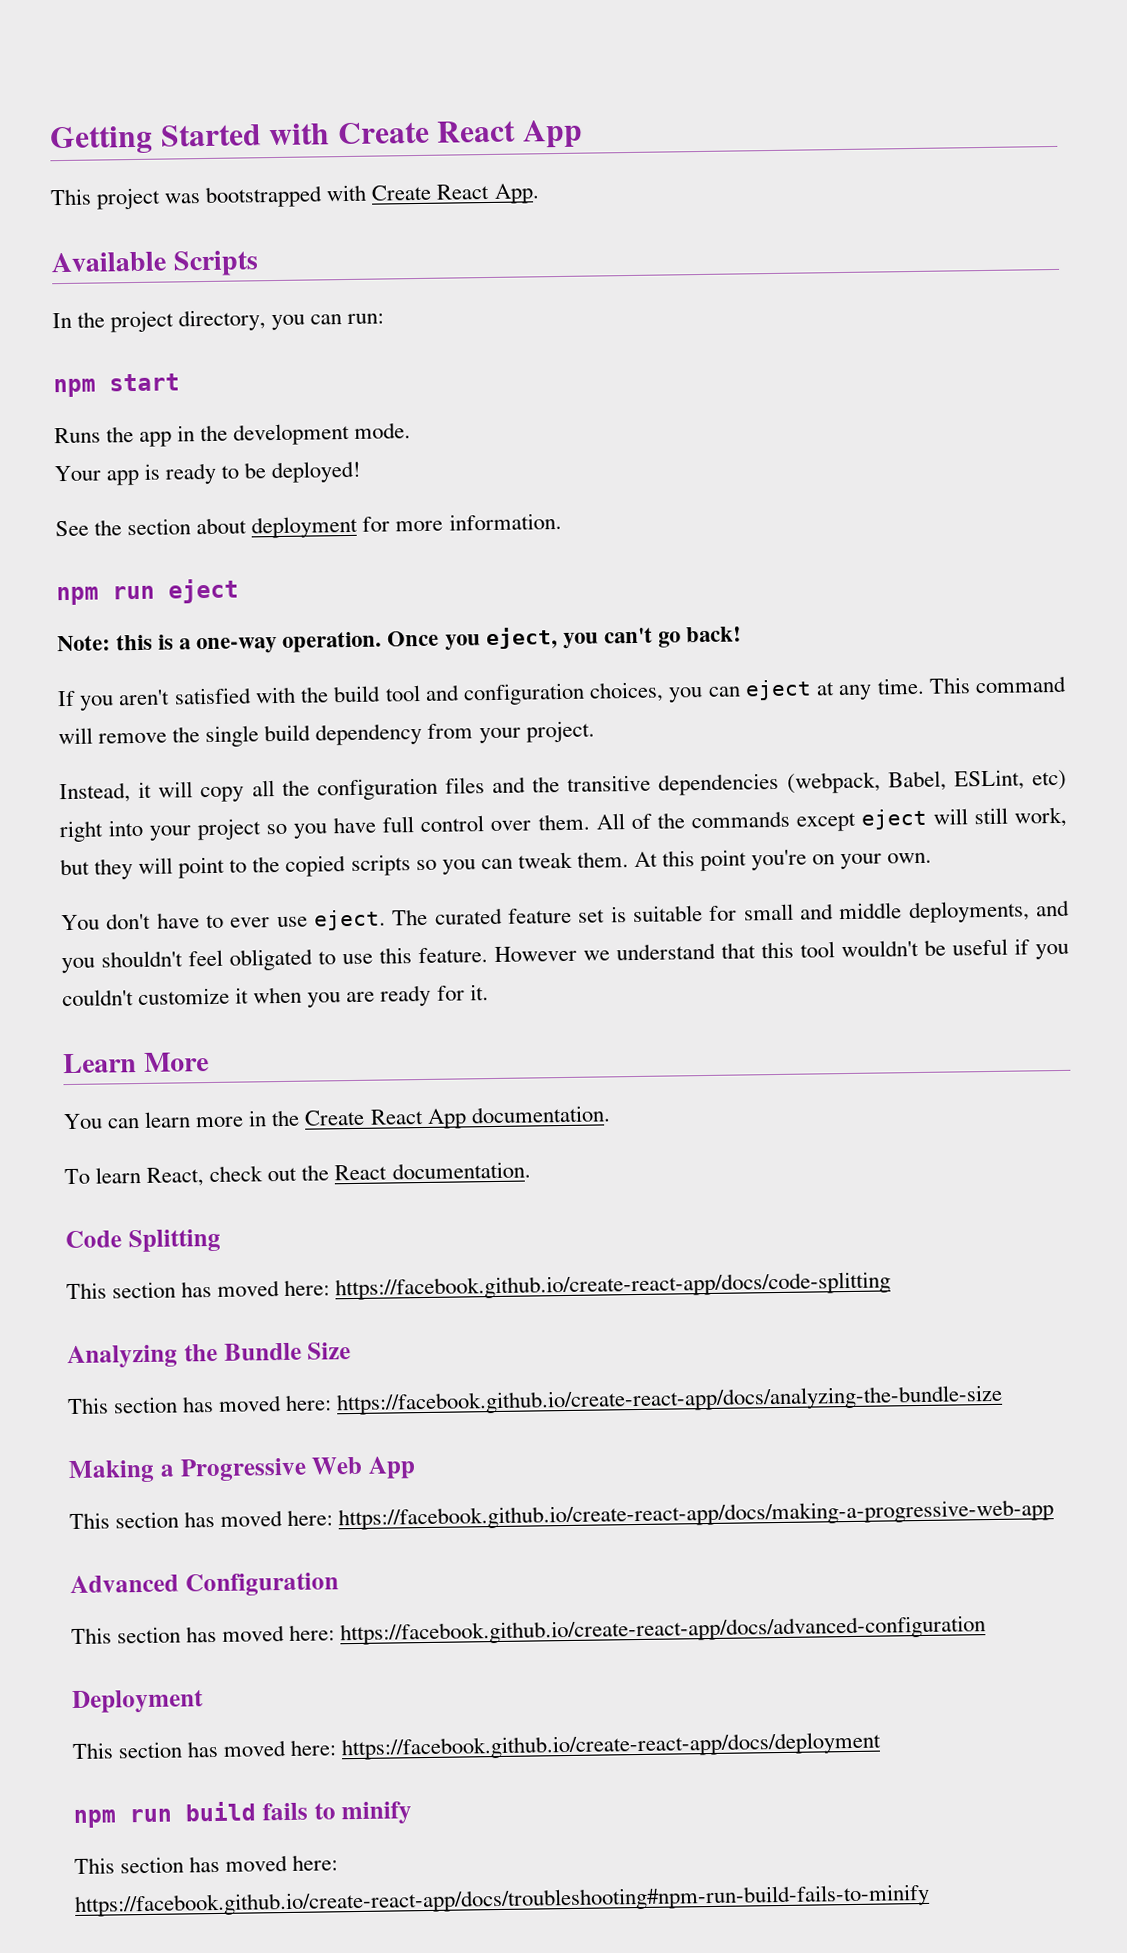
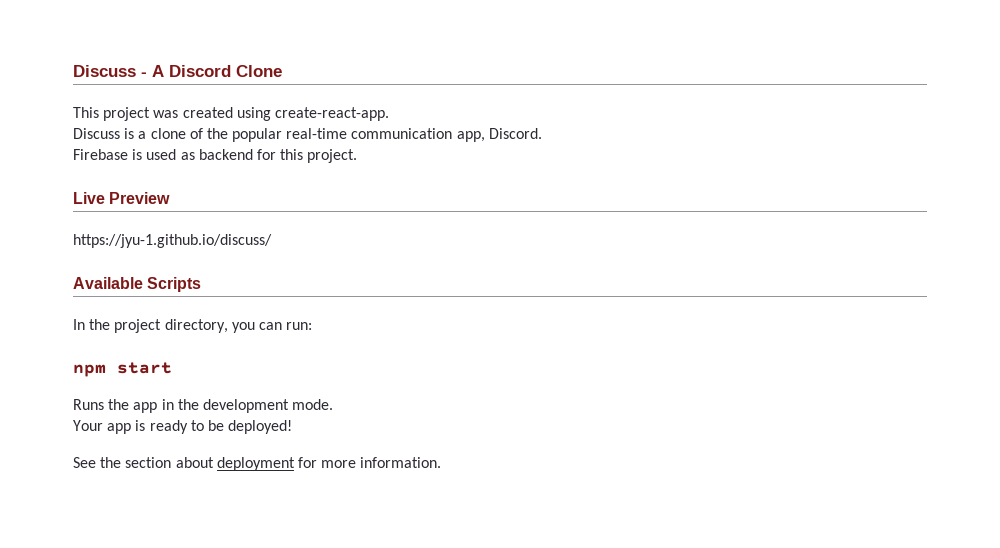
- Getting Started with Create React App
- This project was bootstrapped with Create React App.
+ Discuss - A Discord Clone
+ This project was created using create-react-app.
+ Discuss is a clone of the popular real-time communication app, Discord.
+ Firebase is used as backend for this project.
+ Live Preview
+ https://jyu-1.github.io/discuss/
- npm run eject
- Note: this is a one-way operation. Once you eject, you can't go back!
- If you aren't satisfied with the build tool and configuration choices, you can eject at any time. This command will remove the single build dependency from your project.
- Instead, it will copy all the configuration files and the transitive dependencies (webpack, Babel, ESLint, etc) right into your project so you have full control over them. All of the commands except eject will still work, but they will point to the copied scripts so you can tweak them. At this point you're on your own.
- You don't have to ever use eject. The curated feature set is suitable for small and middle deployments, and you shouldn't feel obligated to use this feature. However we understand that this tool wouldn't be useful if you couldn't customize it when you are ready for it.
- Learn More
- You can learn more in the Create React App documentation.
- To learn React, check out the React documentation.
- Code Splitting
- This section has moved here: https://facebook.github.io/create-react-app/docs/code-splitting
- Analyzing the Bundle Size
- This section has moved here: https://facebook.github.io/create-react-app/docs/analyzing-the-bundle-size
- Making a Progressive Web App
- This section has moved here: https://facebook.github.io/create-react-app/docs/making-a-progressive-web-app
- Advanced Configuration
- This section has moved here: https://facebook.github.io/create-react-app/docs/advanced-configuration
- Deployment
- This section has moved here: https://facebook.github.io/create-react-app/docs/deployment
- npm run build fails to minify
- This section has moved here: https://facebook.github.io/create-react-app/docs/troubleshooting#npm-run-build-fails-to-minify

